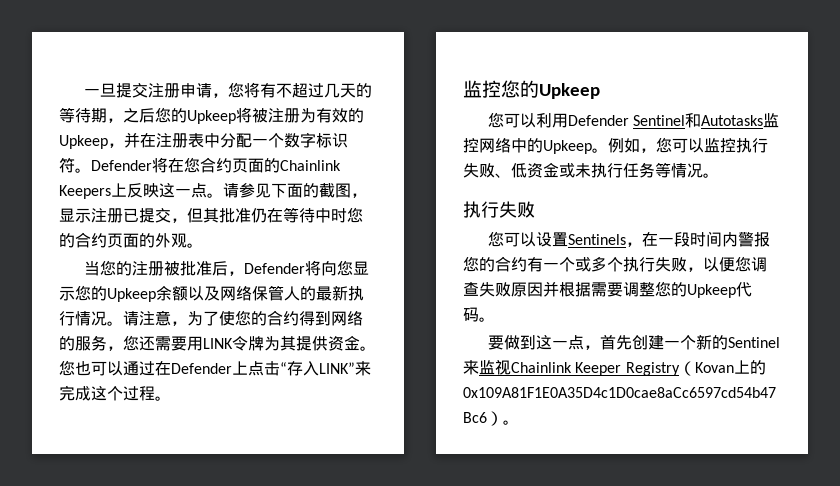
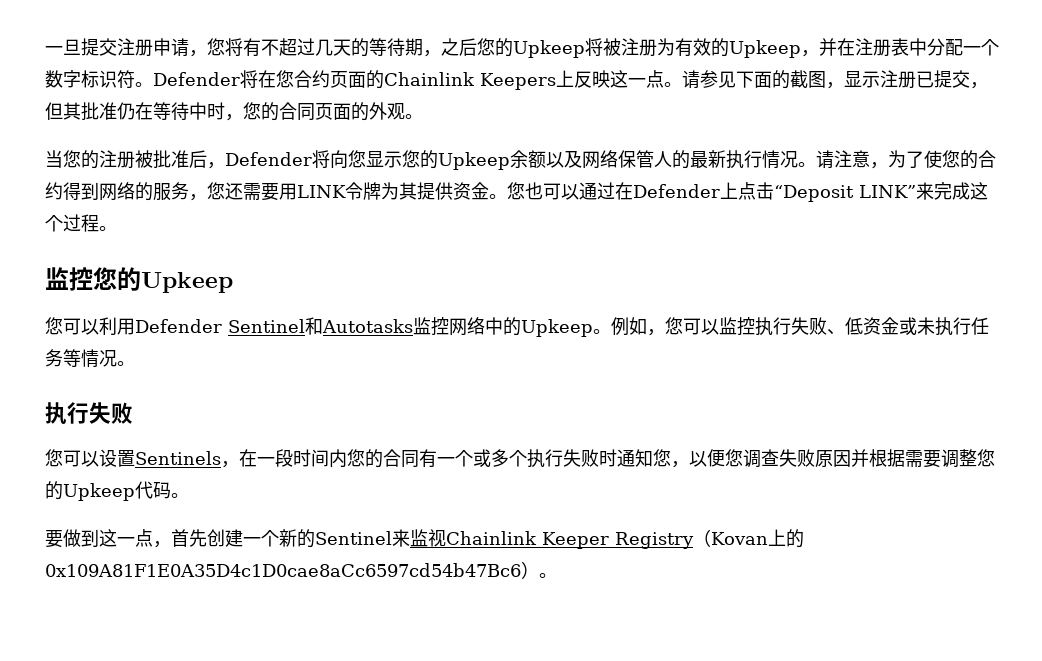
- 请参见下面的截图，显示注册已提交，但其批准仍在等待中时您的合约页面的外观。
+ 请参见下面的截图，显示注册已提交，但其批准仍在等待中时，您的合同页面的外观。
- 您也可以通过在Defender上点击“存入LINK”来完成这个过程。
+ 您也可以通过在Defender上点击“Deposit LINK”来完成这个过程。
- 您可以设置Sentinels，在一段时间内警报您的合约有一个或多个执行失败，以便您调查失败原因并根据需要调整您的Upkeep代码。
+ 您可以设置Sentinels，在一段时间内您的合同有一个或多个执行失败时通知您，以便您调查失败原因并根据需要调整您的Upkeep代码。

